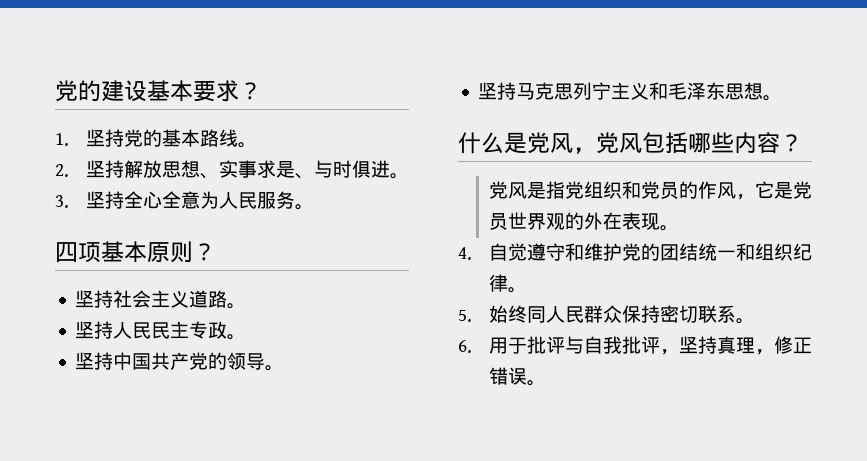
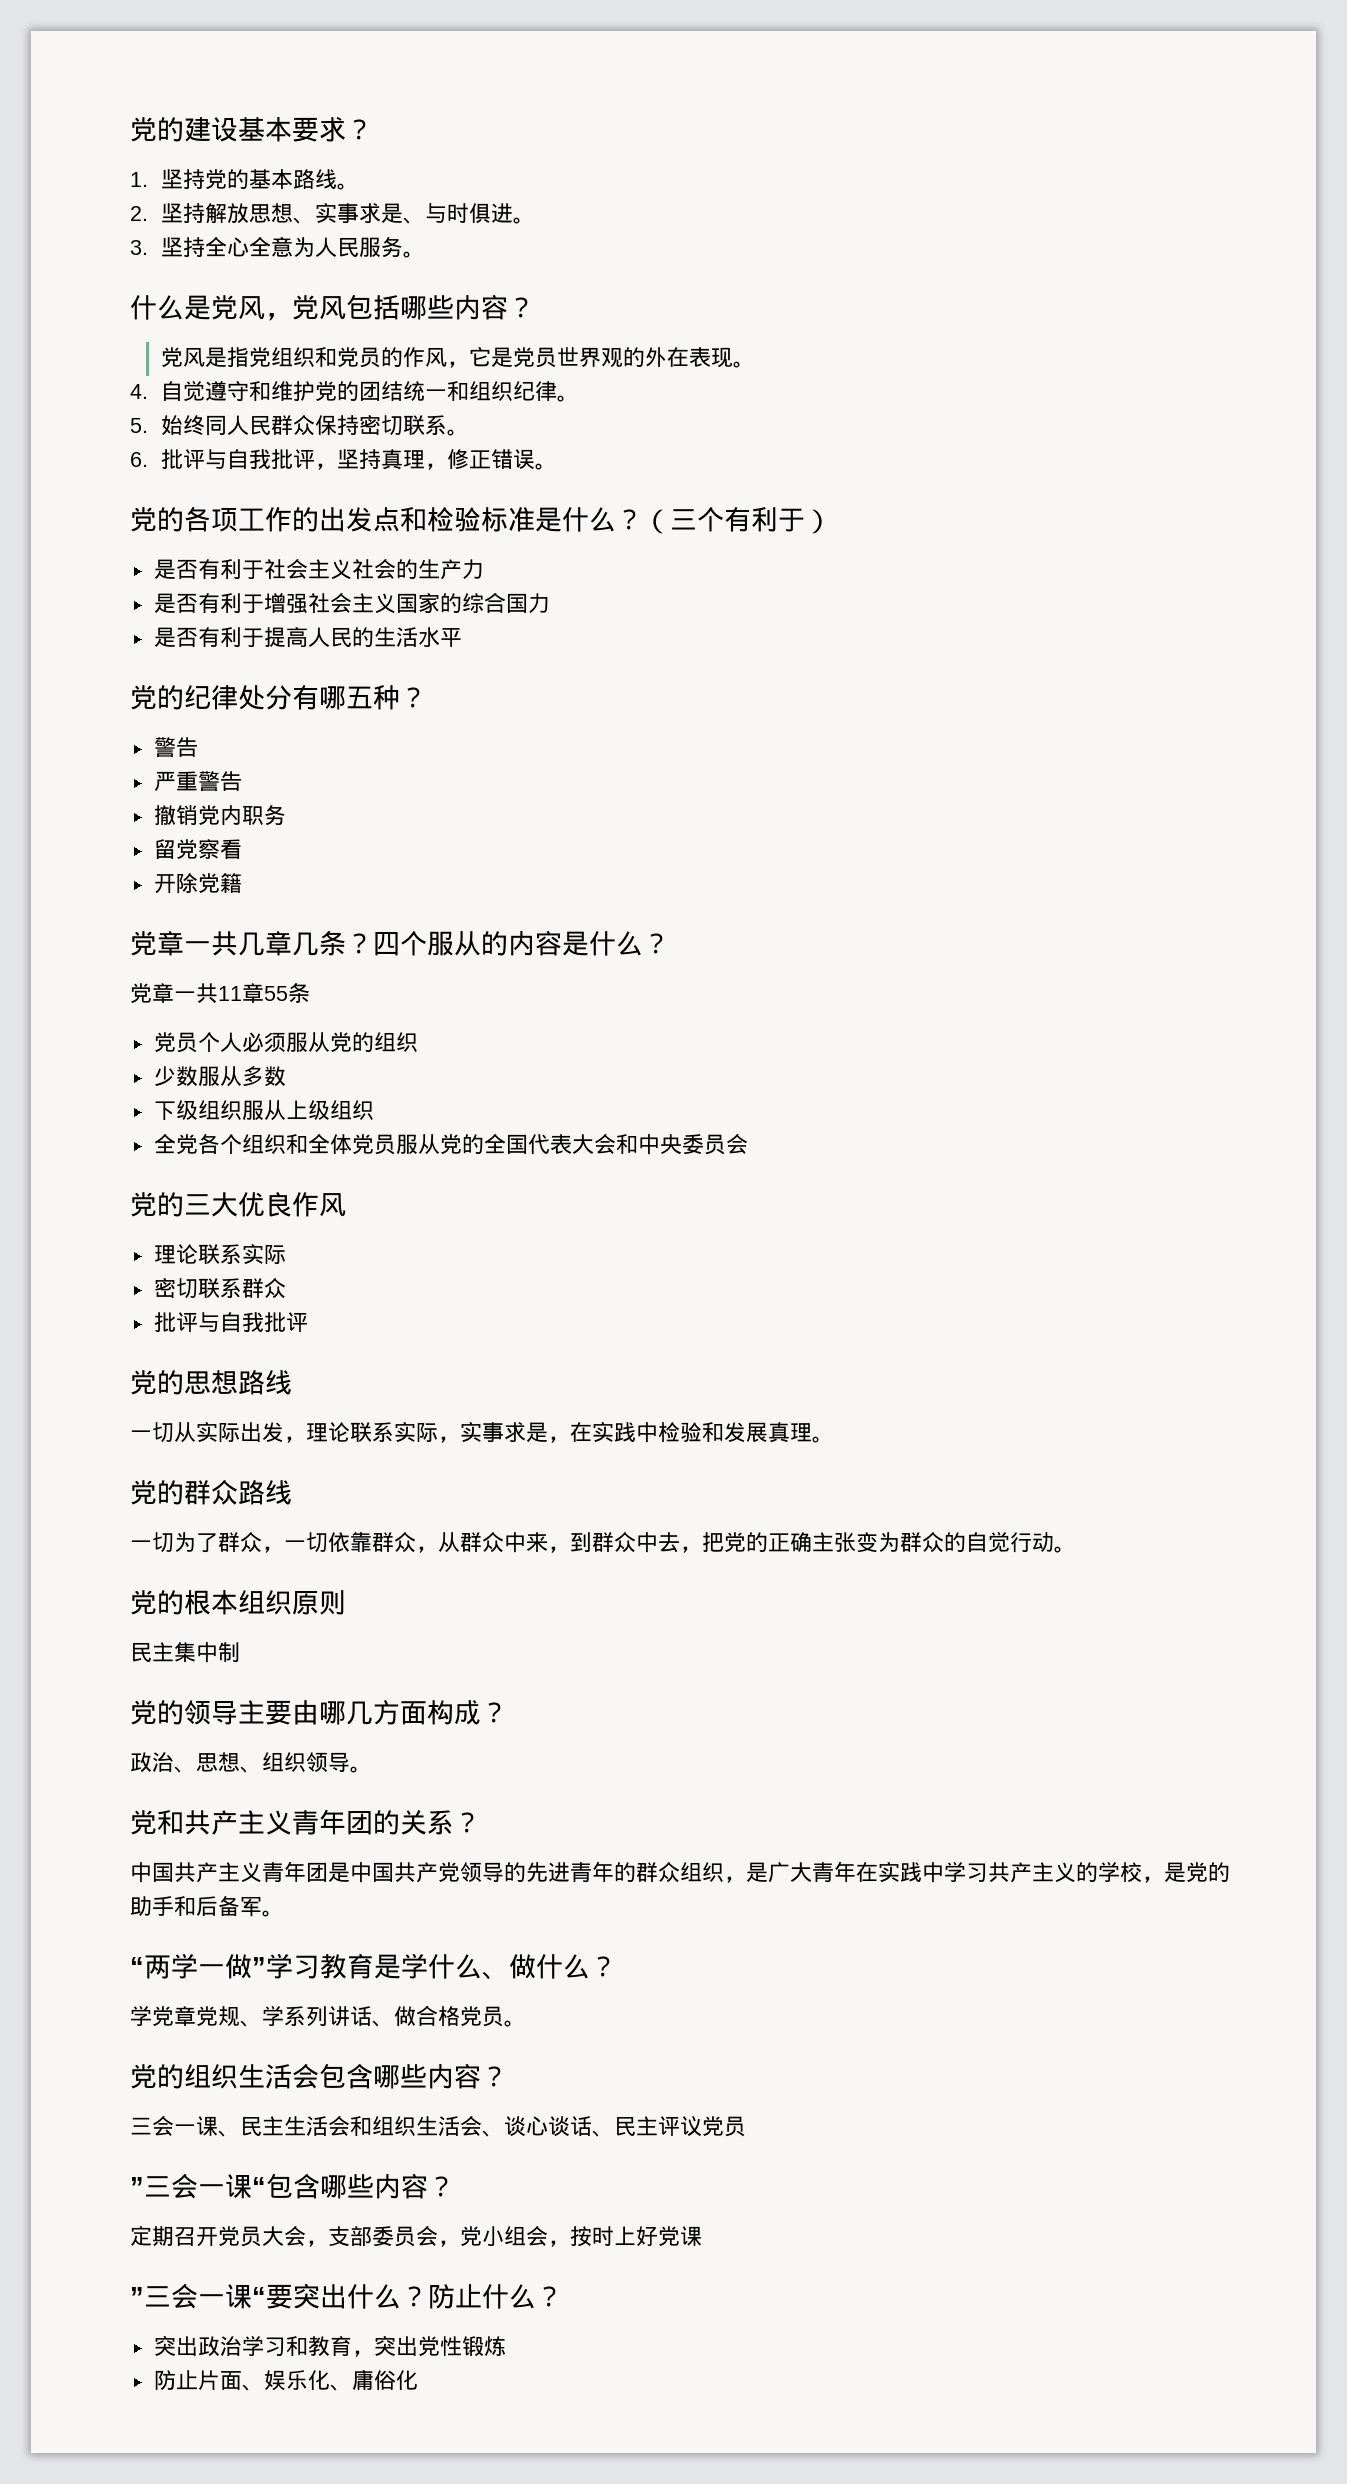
- 四项基本原则？
- 坚持社会主义道路。
- 坚持人民民主专政。
- 坚持中国共产党的领导。
- 坚持马克思列宁主义和毛泽东思想。
- 6.用于批评与自我批评，坚持真理，修正错误。
+ 6.批评与自我批评，坚持真理，修正错误。
+ 党的各项工作的出发点和检验标准是什么？（三个有利于）
+ 是否有利于社会主义社会的生产力
+ 是否有利于增强社会主义国家的综合国力
+ 是否有利于提高人民的生活水平
+ 党的纪律处分有哪五种？
+ 警告
+ 严重警告
+ 撤销党内职务
+ 留党察看
+ 开除党籍
+ 党章一共几章几条？四个服从的内容是什么？
+ 党章一共11章55条
+ 党员个人必须服从党的组织
+ 少数服从多数
+ 下级组织服从上级组织
+ 全党各个组织和全体党员服从党的全国代表大会和中央委员会
+ 党的三大优良作风
+ 理论联系实际
+ 密切联系群众
+ 批评与自我批评
+ 党的思想路线
+ 一切从实际出发，理论联系实际，实事求是，在实践中检验和发展真理。
+ 党的群众路线
+ 一切为了群众，一切依靠群众，从群众中来，到群众中去，把党的正确主张变为群众的自觉行动。
+ 党的根本组织原则
+ 民主集中制
+ 党的领导主要由哪几方面构成？
+ 政治、思想、组织领导。
+ 党和共产主义青年团的关系？
+ 中国共产主义青年团是中国共产党领导的先进青年的群众组织，是广大青年在实践中学习共产主义的学校，是党的助手和后备军。
+ “两学一做”学习教育是学什么、做什么？
+ 学党章党规、学系列讲话、做合格党员。
+ 党的组织生活会包含哪些内容？
+ 三会一课、民主生活会和组织生活会、谈心谈话、民主评议党员
+ ”三会一课“包含哪些内容？
+ 定期召开党员大会，支部委员会，党小组会，按时上好党课
+ ”三会一课“要突出什么？防止什么？
+ 突出政治学习和教育，突出党性锻炼
+ 防止片面、娱乐化、庸俗化

